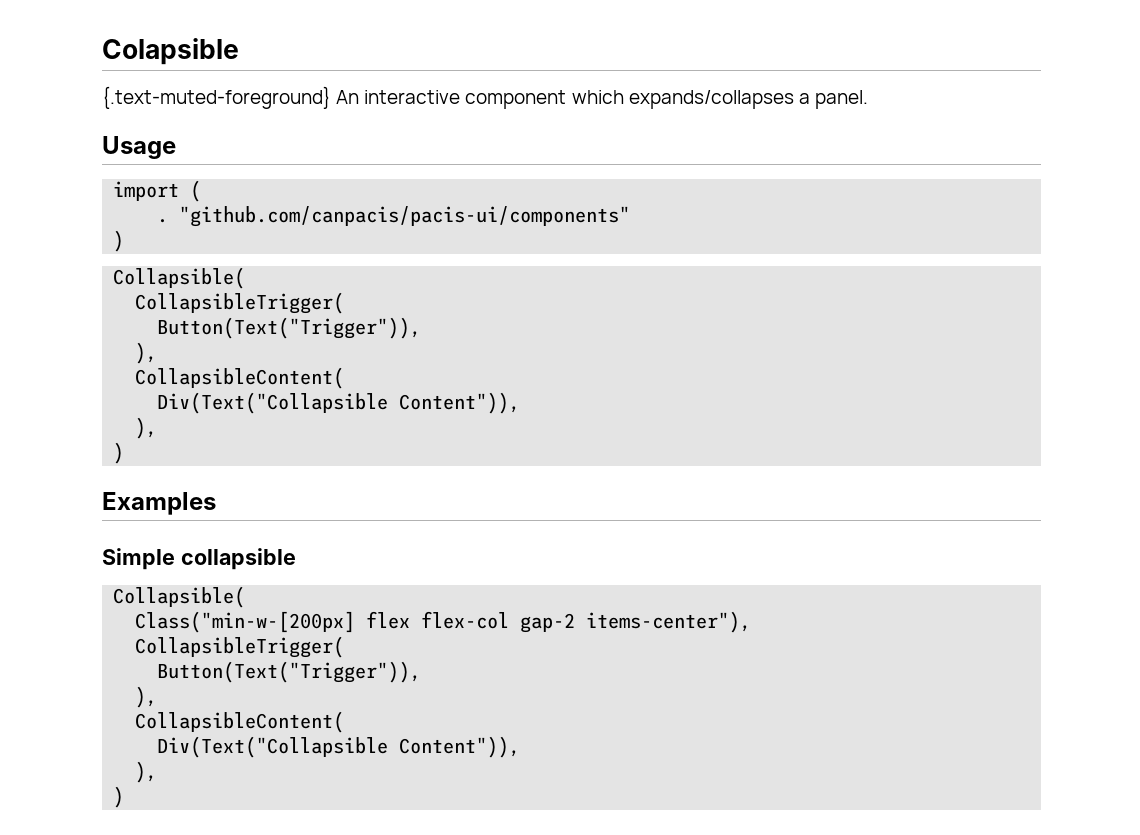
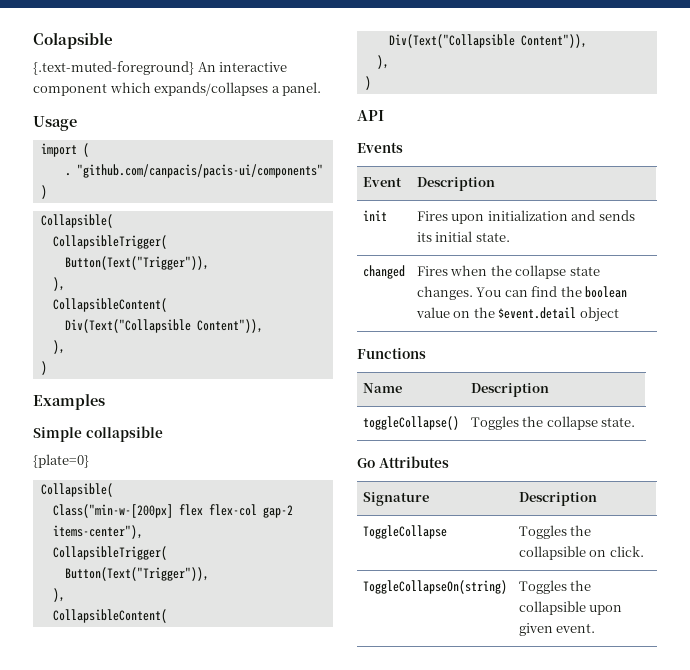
+ {plate=0}
+ API
+ Events
+ Event | Description
+ init | Fires upon initialization and sends its initial state.
+ changed | Fires when the collapse state changes. You can find the boolean value on the $event.detail object
+ Functions
+ Name | Description
+ toggleCollapse() | Toggles the collapse state.
+ Go Attributes
+ Signature | Description
+ ToggleCollapse | Toggles the collapsible on click.
+ ToggleCollapseOn(string) | Toggles the collapsible upon given event.

